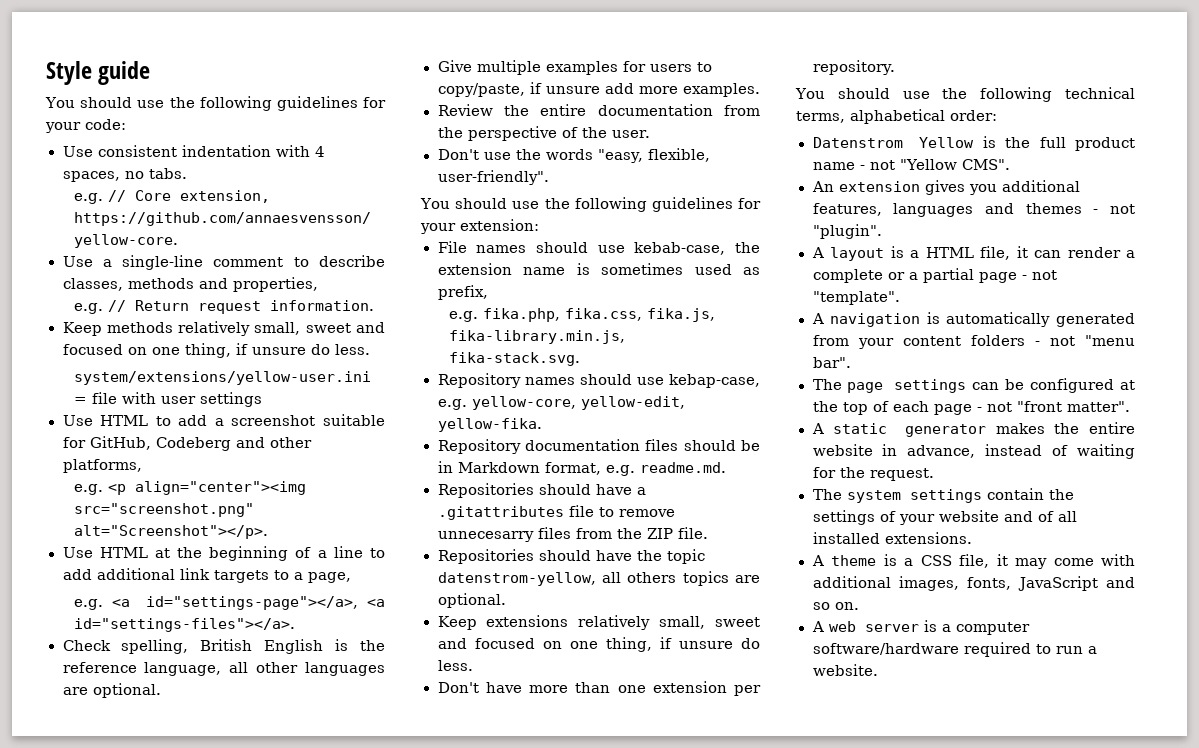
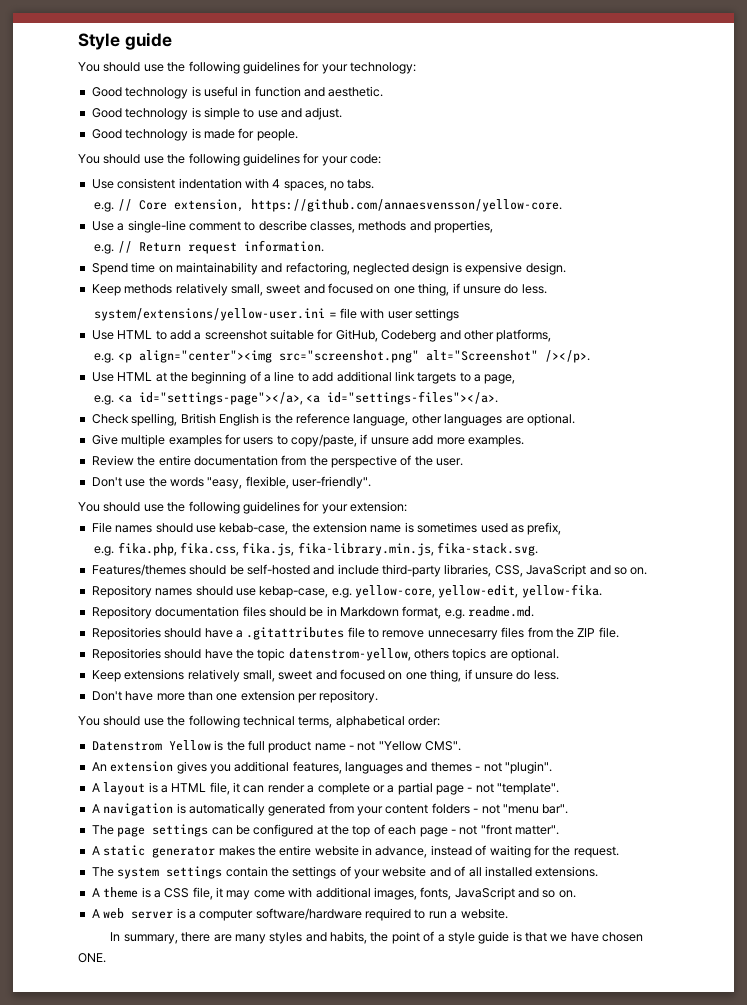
+ You should use the following guidelines for your technology:
+ Good technology is useful in function and aesthetic.
+ Good technology is simple to use and adjust.
+ Good technology is made for people.
+ Spend time on maintainability and refactoring, neglected design is expensive design.
- e.g. <p align="center"><img src="screenshot.png" alt="Screenshot"></p>.
+ e.g. <p align="center"><img src="screenshot.png" alt="Screenshot" /></p>.
- Check spelling, British English is the reference language, all other languages are optional.
+ Check spelling, British English is the reference language, other languages are optional.
+ Features/themes should be self-hosted and include third-party libraries, CSS, JavaScript and so on.
- Repositories should have the topic datenstrom-yellow, all others topics are optional.
+ Repositories should have the topic datenstrom-yellow, others topics are optional.
+ In summary, there are many styles and habits, the point of a style guide is that we have chosen ONE.

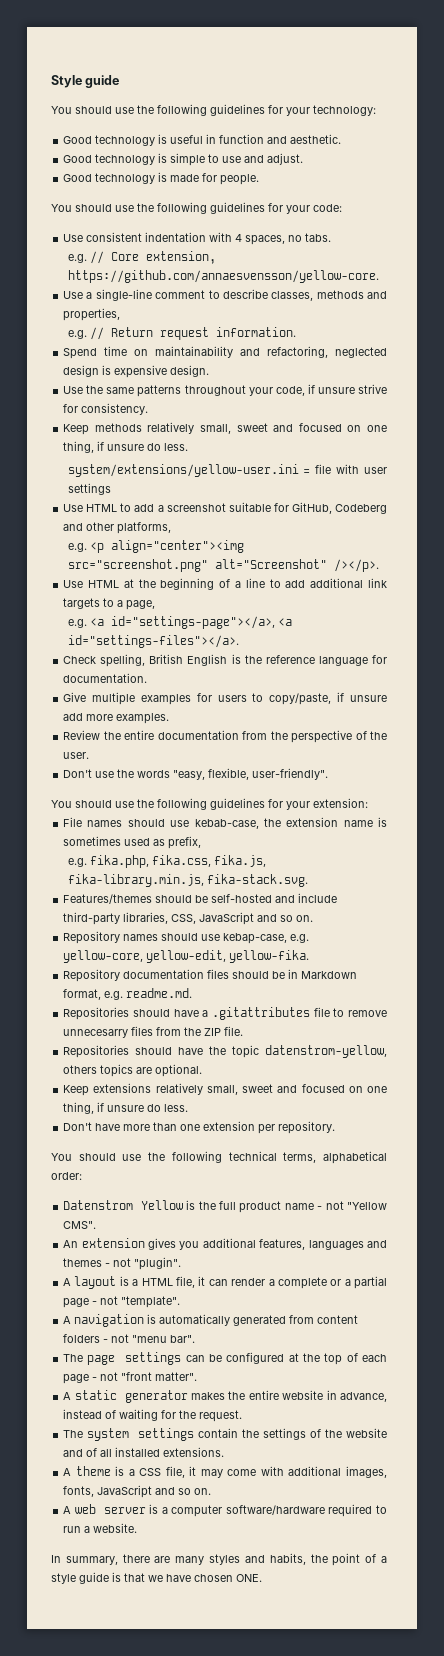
+ Use the same patterns throughout your code, if unsure strive for consistency.
- Check spelling, British English is the reference language, other languages are optional.
+ Check spelling, British English is the reference language for documentation.
- A navigation is automatically generated from your content folders - not "menu bar".
+ A navigation is automatically generated from content folders - not "menu bar".
- The system settings contain the settings of your website and of all installed extensions.
+ The system settings contain the settings of the website and of all installed extensions.

